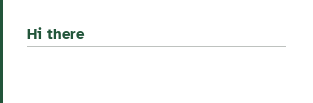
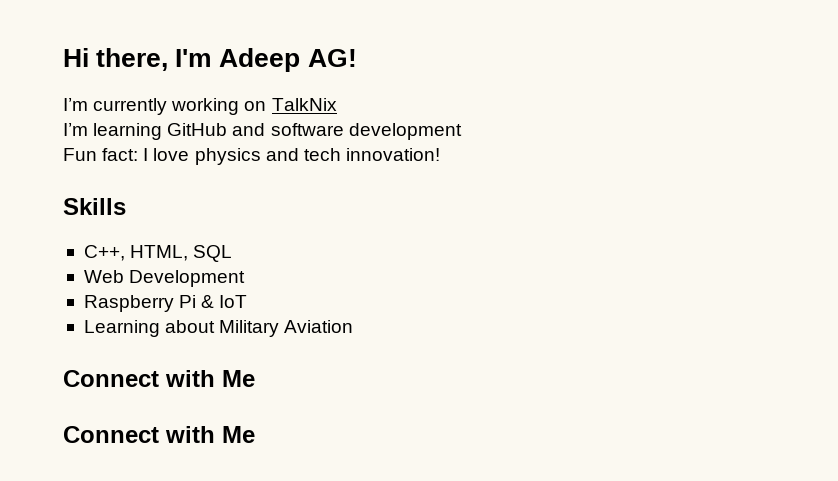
- Hi there
+ Hi there, I'm Adeep AG!
+ I’m currently working on TalkNix
+ I’m learning GitHub and software development
+ Fun fact: I love physics and tech innovation!
+ Skills
+ C++, HTML, SQL
+ Web Development
+ Raspberry Pi & IoT
+ Learning about Military Aviation
+ Connect with Me
+ Connect with Me

